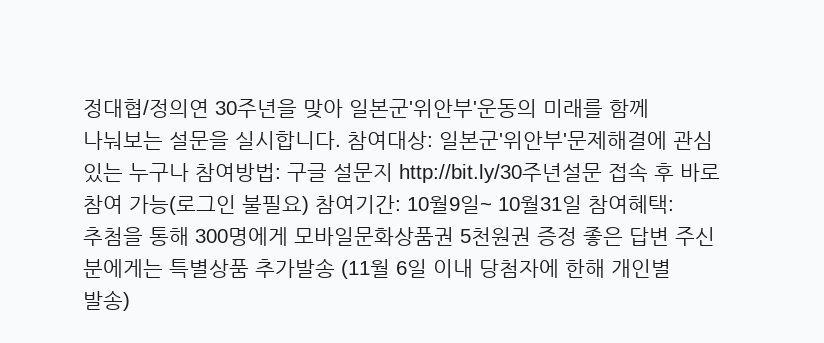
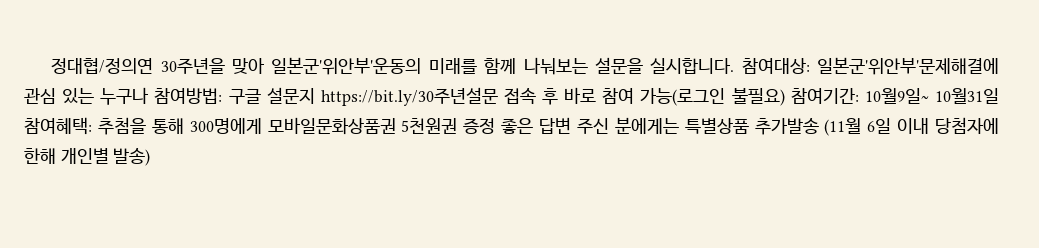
- 참여대상: 일본군'위안부'문제해결에 관심 있는 누구나 참여방법: 구글 설문지 http://bit.ly/30주년설문 접속 후 바로 참여 가능(로그인 불필요) 참여기간: 10월9일~ 10월31일 참여혜택: 추첨을 통해 300명에게 모바일문화상품권 5천원권 증정 좋은 답변 주신 분에게는 특별상품 추가발송 (11월 6일 이내 당첨자에 한해 개인별 발송)
+ 참여대상: 일본군'위안부'문제해결에 관심 있는 누구나 참여방법: 구글 설문지 https://bit.ly/30주년설문 접속 후 바로 참여 가능(로그인 불필요) 참여기간: 10월9일~ 10월31일 참여혜택: 추첨을 통해 300명에게 모바일문화상품권 5천원권 증정 좋은 답변 주신 분에게는 특별상품 추가발송 (11월 6일 이내 당첨자에 한해 개인별 발송)

